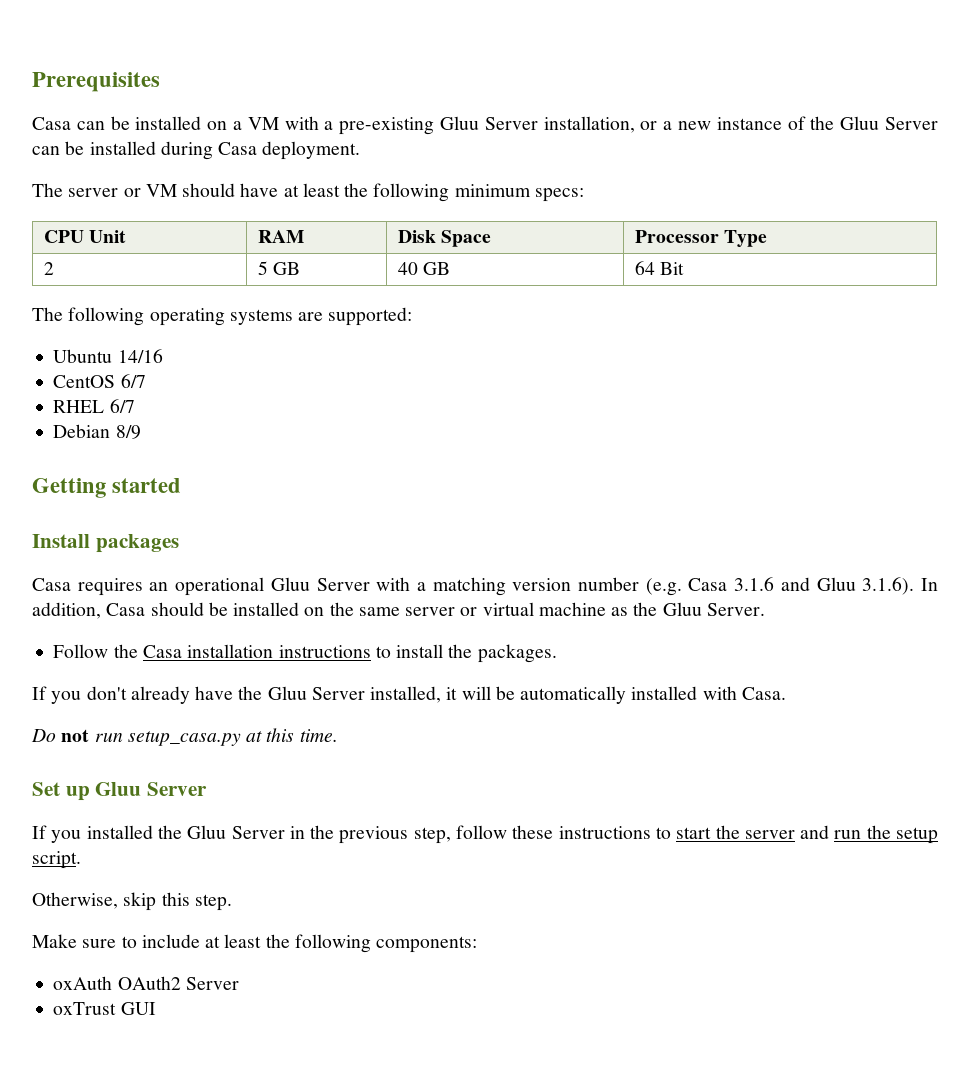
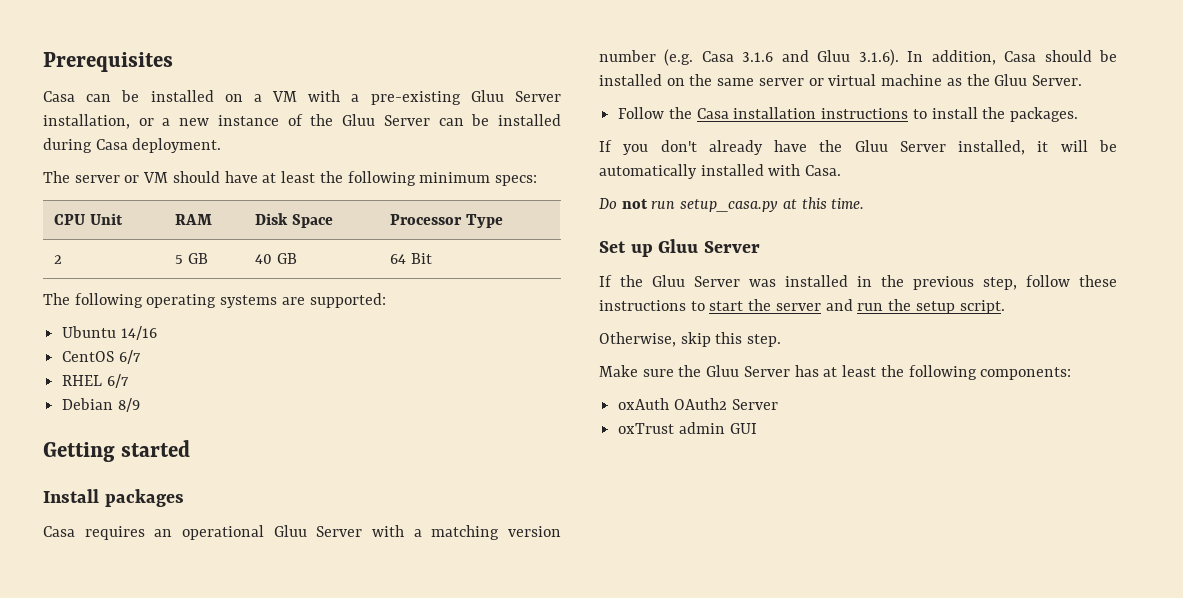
- If you installed the Gluu Server in the previous step, follow these instructions to start the server and run the setup script.
+ If the Gluu Server was installed in the previous step, follow these instructions to start the server and run the setup script.
- Make sure to include at least the following components:
+ Make sure the Gluu Server has at least the following components:
- oxTrust GUI
+ oxTrust admin GUI

